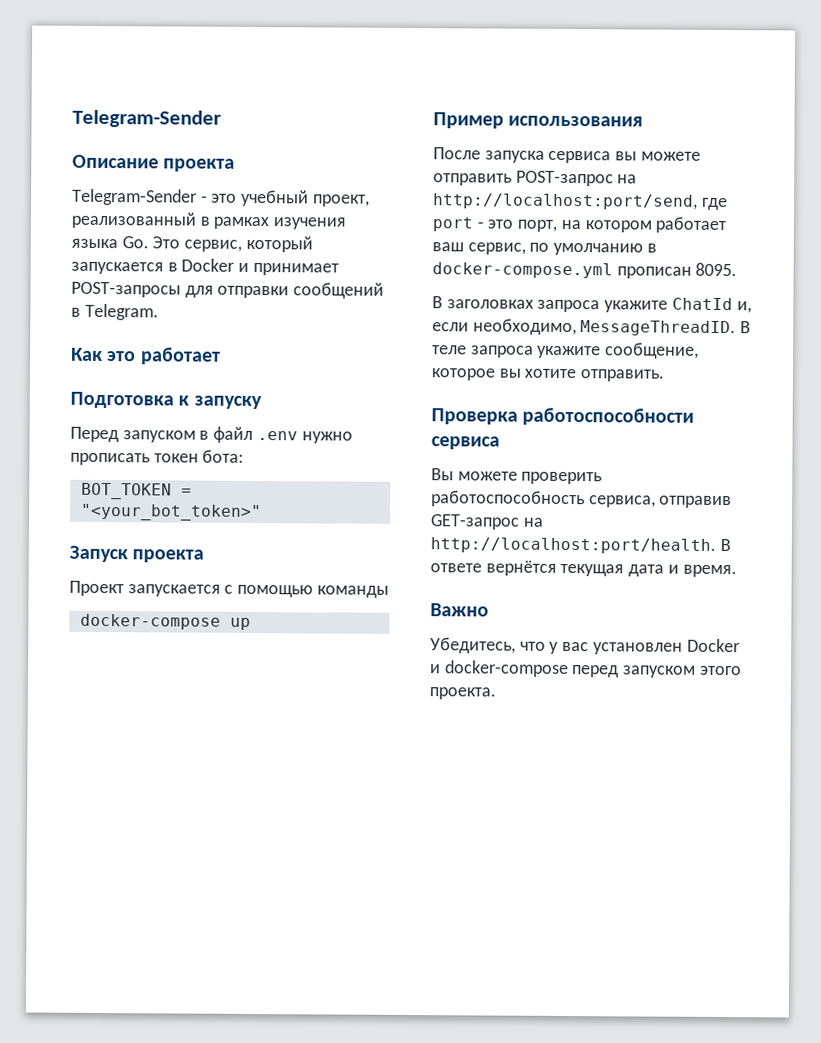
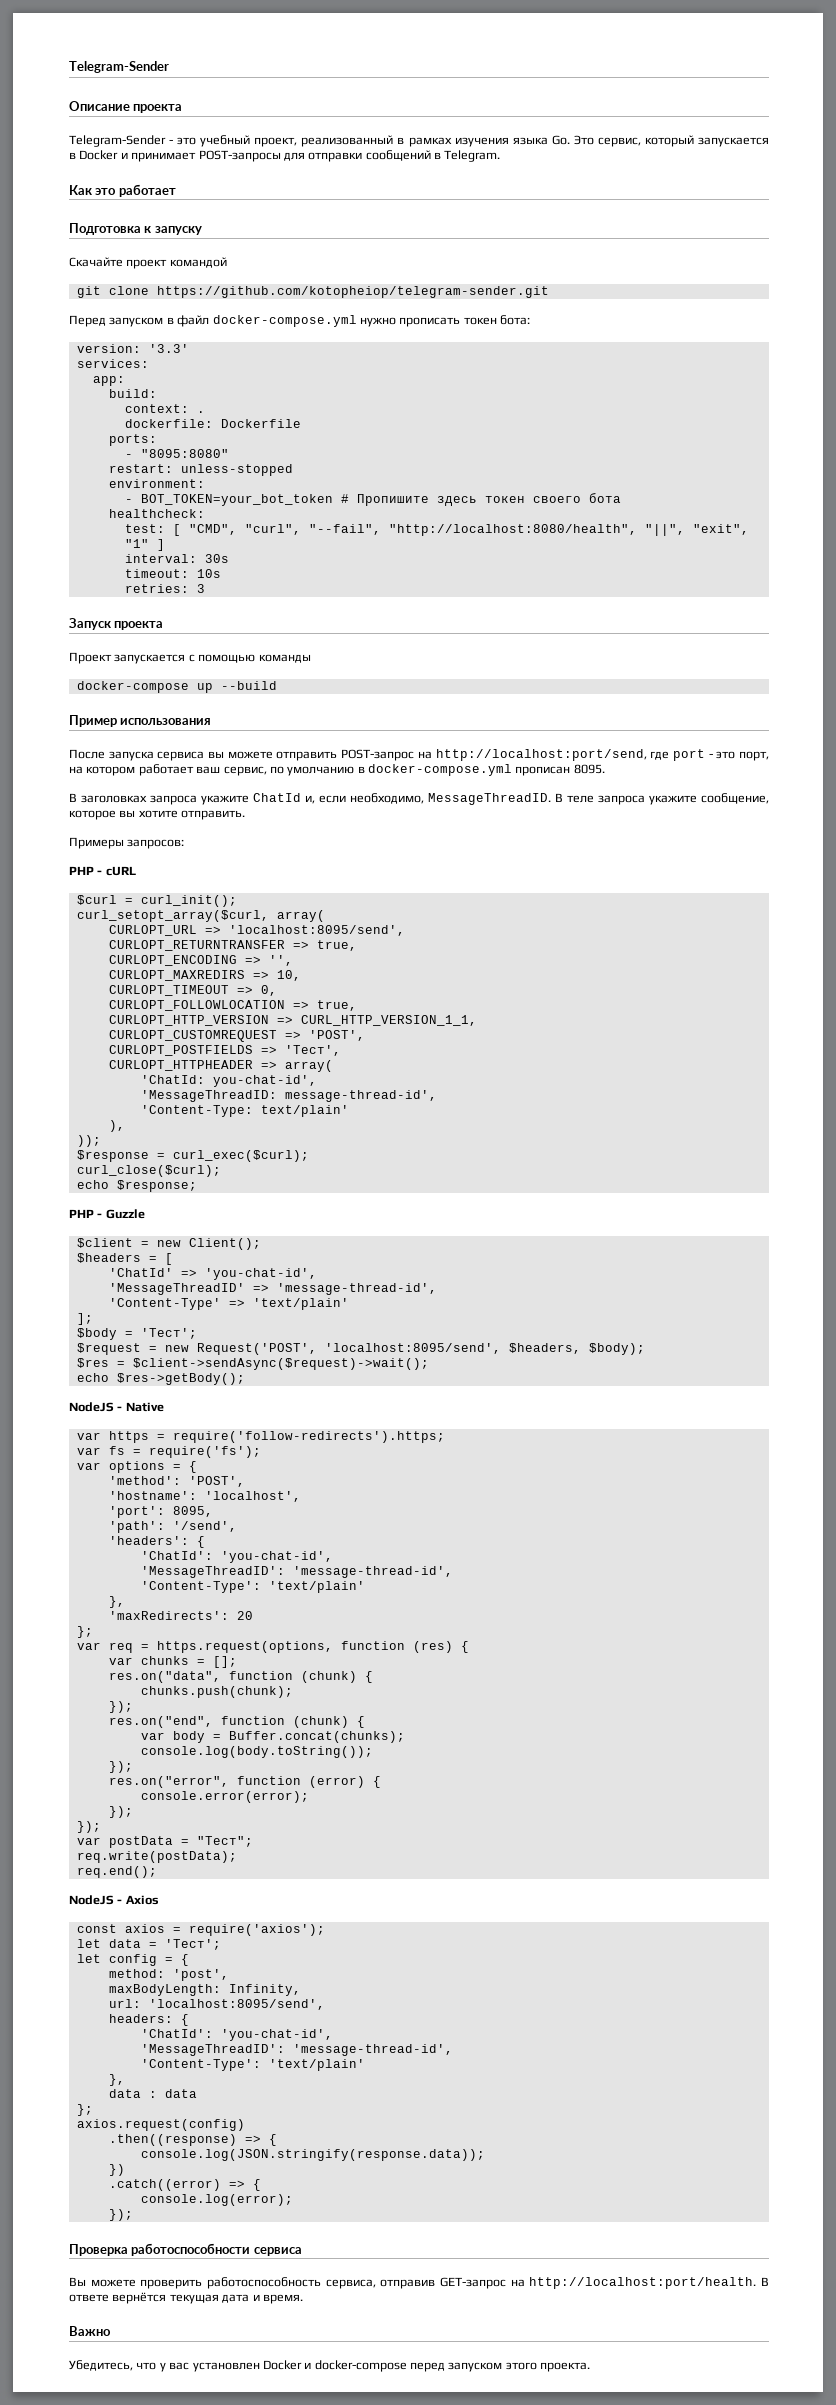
+ Скачайте проект командой
+ git clone https://github.com/kotopheiop/telegram-sender.git
- Перед запуском в файл .env нужно прописать токен бота:
+ Перед запуском в файл docker-compose.yml нужно прописать токен бота:
- BOT_TOKEN = "<your_bot_token>"
+ version: '3.3'
+ services:
+ app:
+ build:
+ context: .
+ dockerfile: Dockerfile
+ ports:
+ - "8095:8080"
+ restart: unless-stopped
+ environment:
+ - BOT_TOKEN=your_bot_token # Пропишите здесь токен своего бота
+ healthcheck:
+ test: [ "CMD", "curl", "--fail", "http://localhost:8080/health", "||", "exit", "1" ]
+ interval: 30s
+ timeout: 10s
+ retries: 3
- docker-compose up
+ docker-compose up --build
+ Примеры запросов:
+ PHP - cURL
+ $curl = curl_init();
+ curl_setopt_array($curl, array(
+ CURLOPT_URL => 'localhost:8095/send',
+ CURLOPT_RETURNTRANSFER => true,
+ CURLOPT_ENCODING => '',
+ CURLOPT_MAXREDIRS => 10,
+ CURLOPT_TIMEOUT => 0,
+ CURLOPT_FOLLOWLOCATION => true,
+ CURLOPT_HTTP_VERSION => CURL_HTTP_VERSION_1_1,
+ CURLOPT_CUSTOMREQUEST => 'POST',
+ CURLOPT_POSTFIELDS => 'Тест',
+ CURLOPT_HTTPHEADER => array(
+ 'ChatId: you-chat-id',
+ 'MessageThreadID: message-thread-id',
+ 'Content-Type: text/plain'
+ ),
+ ));
+ $response = curl_exec($curl);
+ curl_close($curl);
+ echo $response;
+ PHP - Guzzle
+ $client = new Client();
+ $headers = [
+ 'ChatId' => 'you-chat-id',
+ 'MessageThreadID' => 'message-thread-id',
+ 'Content-Type' => 'text/plain'
+ ];
+ $body = 'Тест';
+ $request = new Request('POST', 'localhost:8095/send', $headers, $body);
+ $res = $client->sendAsync($request)->wait();
+ echo $res->getBody();
+ NodeJS - Native
+ var https = require('follow-redirects').https;
+ var fs = require('fs');
+ var options = {
+ 'method': 'POST',
+ 'hostname': 'localhost',
+ 'port': 8095,
+ 'path': '/send',
+ 'headers': {
+ 'ChatId': 'you-chat-id',
+ 'MessageThreadID': 'message-thread-id',
+ 'Content-Type': 'text/plain'
+ },
+ 'maxRedirects': 20
+ };
+ var req = https.request(options, function (res) {
+ var chunks = [];
+ res.on("data", function (chunk) {
+ chunks.push(chunk);
+ });
+ res.on("end", function (chunk) {
+ var body = Buffer.concat(chunks);
+ console.log(body.toString());
+ });
+ res.on("error", function (error) {
+ console.error(error);
+ });
+ });
+ var postData = "Тест";
+ req.write(postData);
+ req.end();
+ NodeJS - Axios
+ const axios = require('axios');
+ let data = 'Тест';
+ let config = {
+ method: 'post',
+ maxBodyLength: Infinity,
+ url: 'localhost:8095/send',
+ headers: {
+ 'ChatId': 'you-chat-id',
+ 'MessageThreadID': 'message-thread-id',
+ 'Content-Type': 'text/plain'
+ },
+ data : data
+ };
+ axios.request(config)
+ .then((response) => {
+ console.log(JSON.stringify(response.data));
+ })
+ .catch((error) => {
+ console.log(error);
+ });

